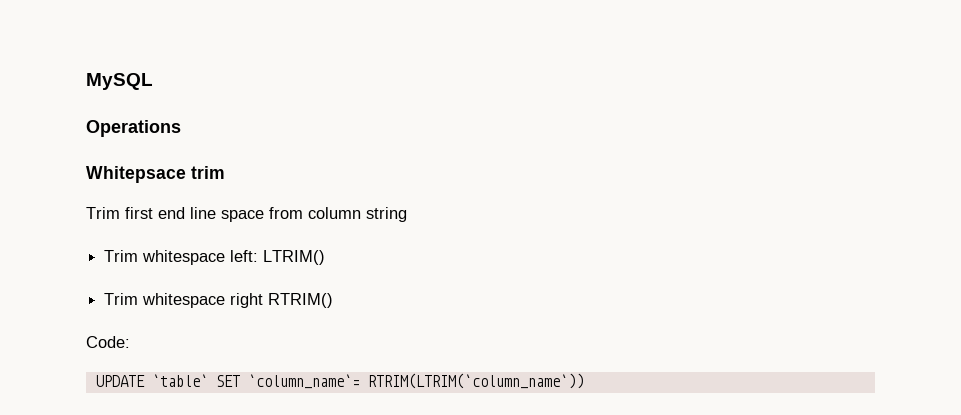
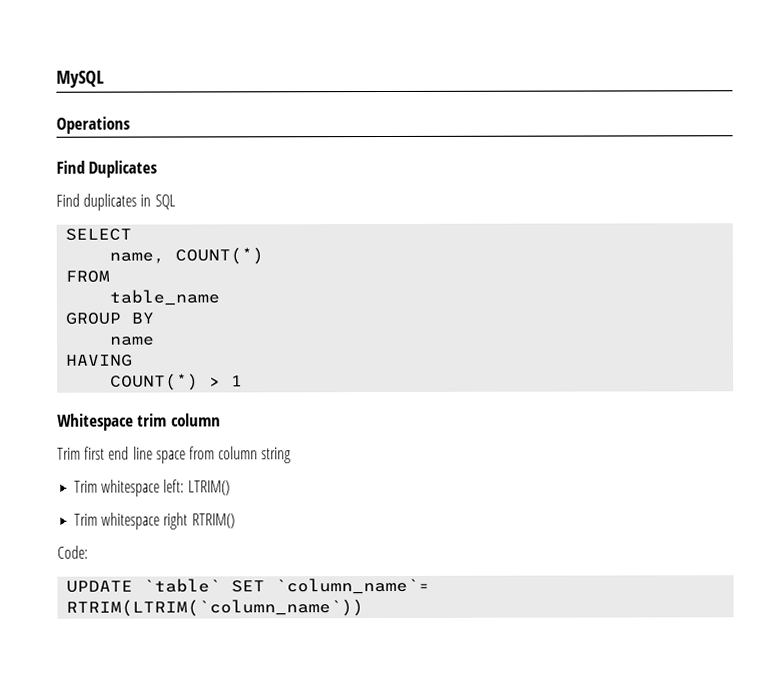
- Whitepsace trim
+ Find Duplicates
+ Find duplicates in SQL
+ SELECT
+ name, COUNT(*)
+ FROM
+ table_name
+ GROUP BY
+ name
+ HAVING
+ COUNT(*) > 1
+ Whitespace trim column

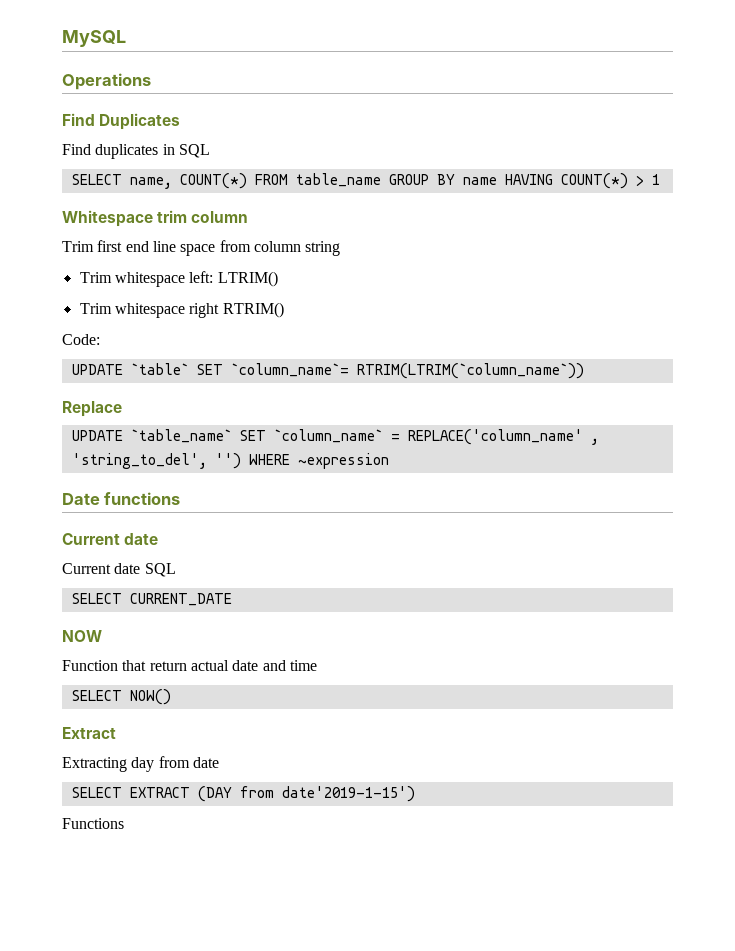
- SELECT
- name, COUNT(*)
- FROM
- table_name
- GROUP BY
- name
- HAVING
- COUNT(*) > 1
+ SELECT name, COUNT(*) FROM table_name GROUP BY name HAVING COUNT(*) > 1
+ Replace
+ UPDATE `table_name` SET `column_name` = REPLACE('column_name' , 'string_to_del', '') WHERE ~expression
+ Date functions
+ Current date
+ Current date SQL
+ SELECT CURRENT_DATE
+ NOW
+ Function that return actual date and time
+ SELECT NOW()
+ Extract
+ Extracting day from date
+ SELECT EXTRACT (DAY from date'2019-1-15')
+ Functions

